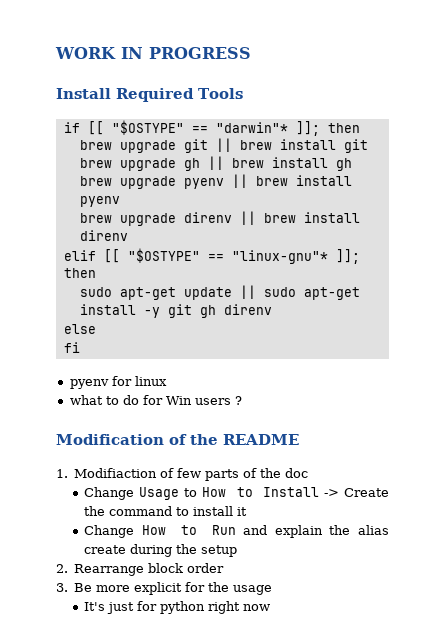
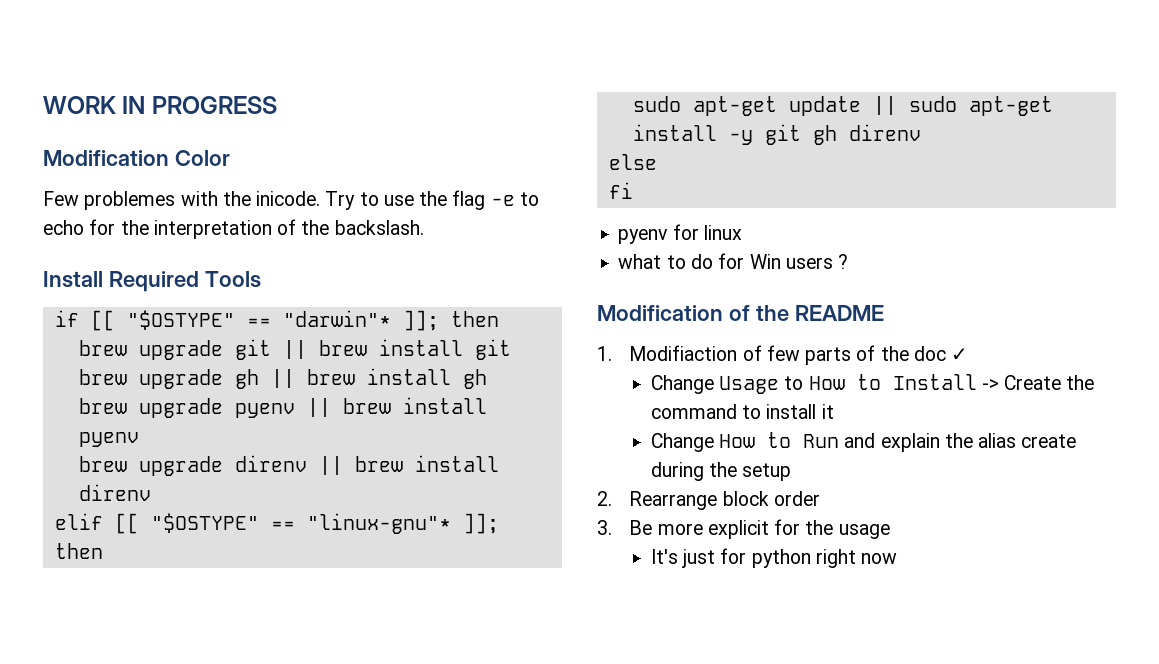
+ Modification Color
+ Few problemes with the inicode. Try to use the flag -e to echo for the interpretation of the backslash.
- 1. Modifiaction of few parts of the doc
+ 1. Modifiaction of few parts of the doc ✓

